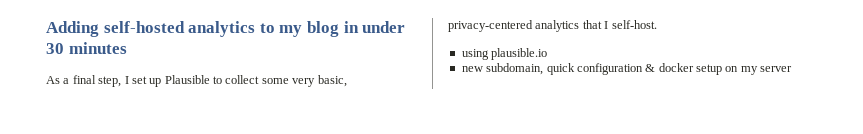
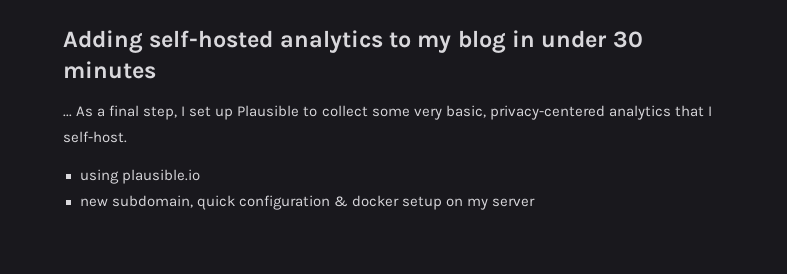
+ ...

